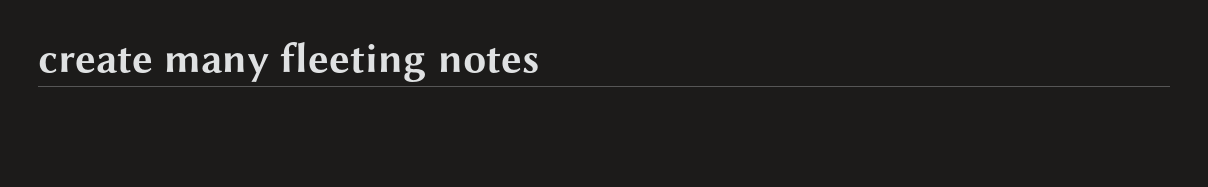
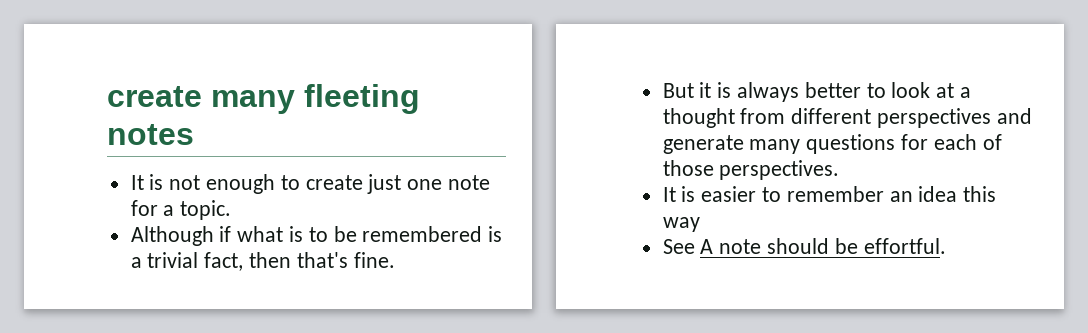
+ It is not enough to create just one note for a topic.
+ Although if what is to be remembered is a trivial fact, then that's fine.
+ But it is always better to look at a thought from different perspectives and generate many questions for each of those perspectives.
+ It is easier to remember an idea this way
+ See A note should be effortful.

